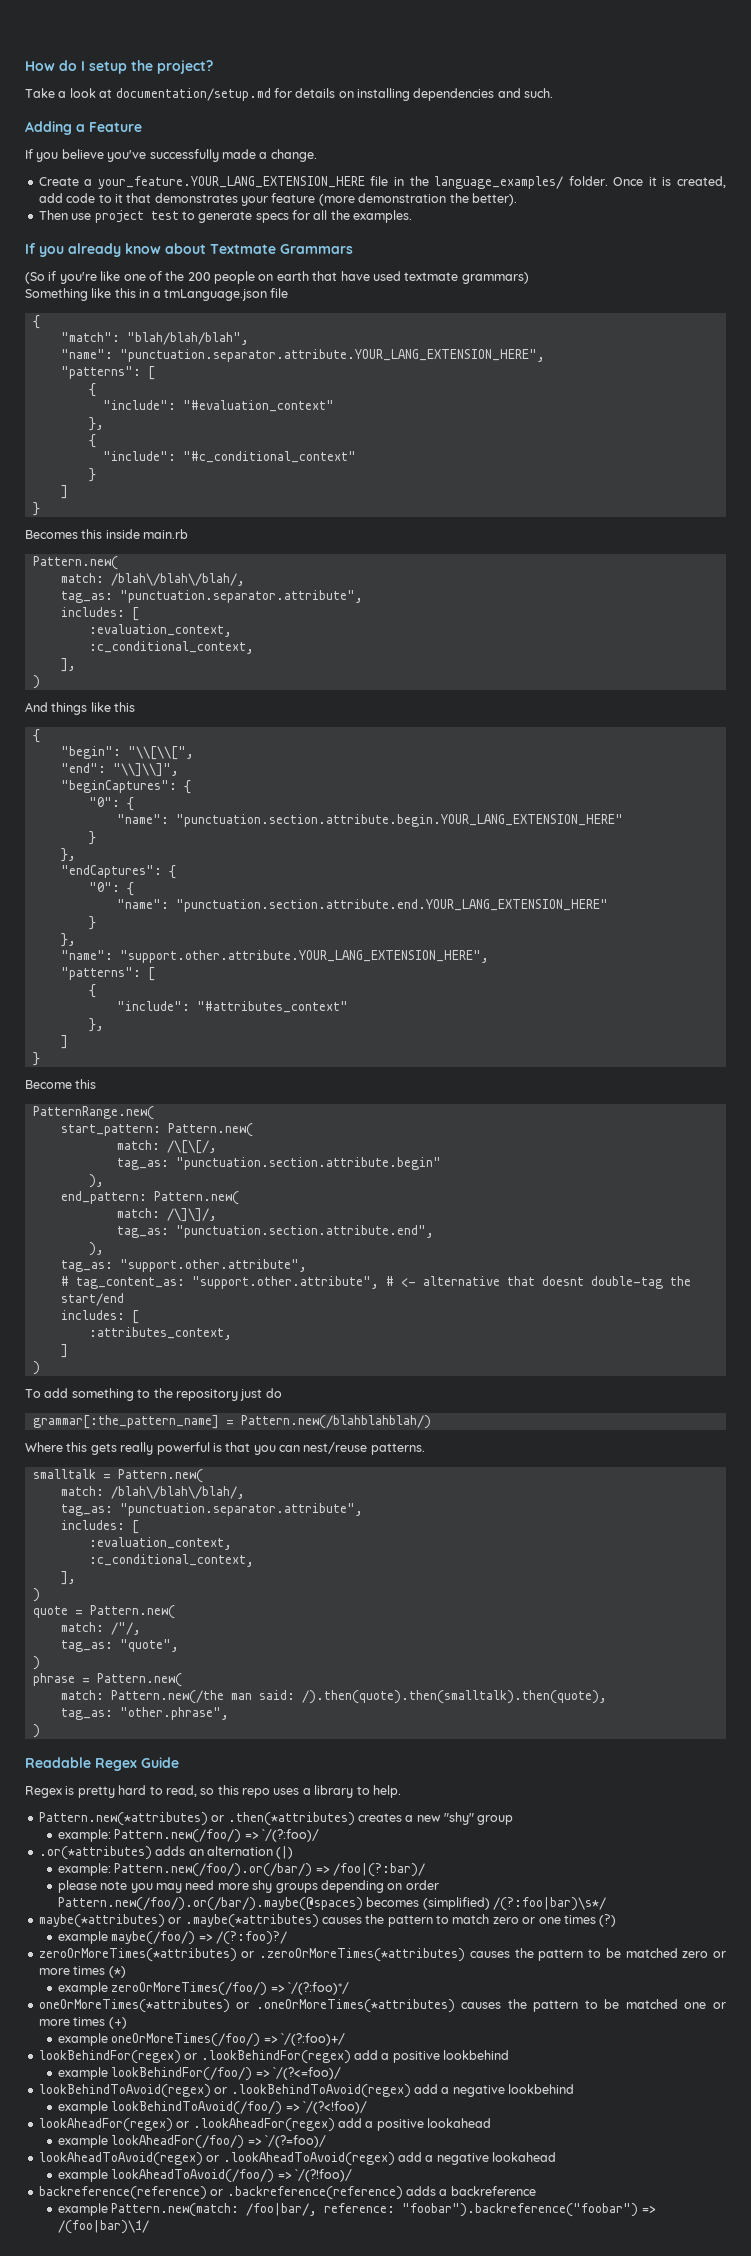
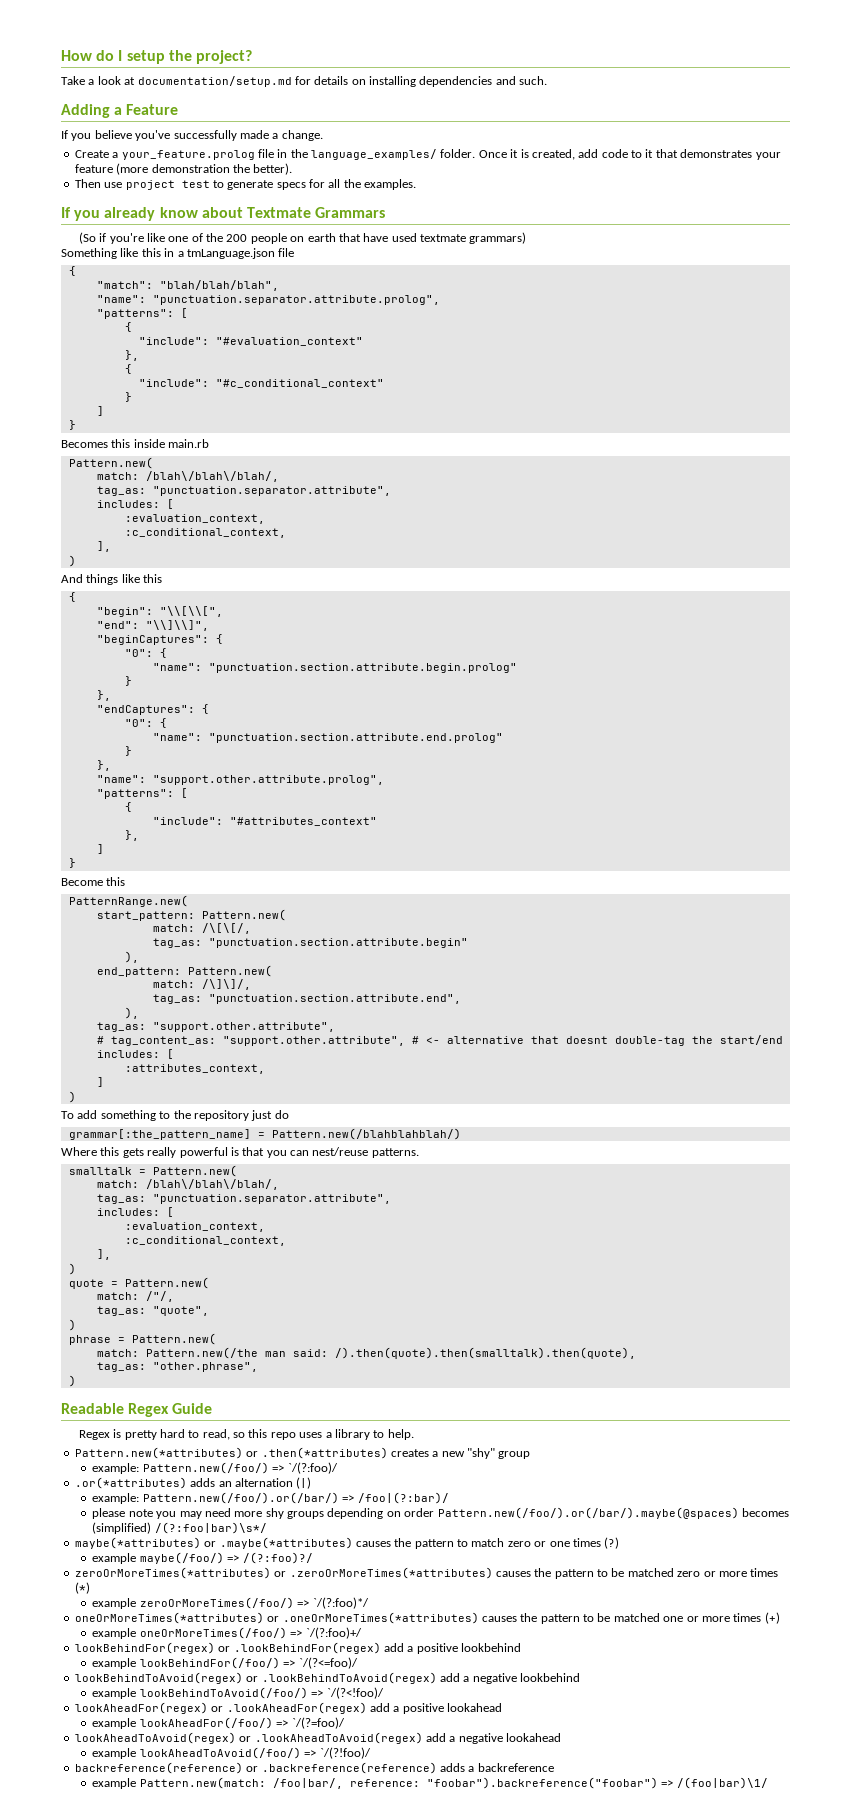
- Create a your_feature.YOUR_LANG_EXTENSION_HERE file in the language_examples/ folder.
+ Create a your_feature.prolog file in the language_examples/ folder.
- "name": "punctuation.separator.attribute.YOUR_LANG_EXTENSION_HERE",
+ "name": "punctuation.separator.attribute.prolog",
- "name": "punctuation.section.attribute.begin.YOUR_LANG_EXTENSION_HERE"
+ "name": "punctuation.section.attribute.begin.prolog"
- "name": "punctuation.section.attribute.end.YOUR_LANG_EXTENSION_HERE"
+ "name": "punctuation.section.attribute.end.prolog"
- "name": "support.other.attribute.YOUR_LANG_EXTENSION_HERE",
+ "name": "support.other.attribute.prolog",

